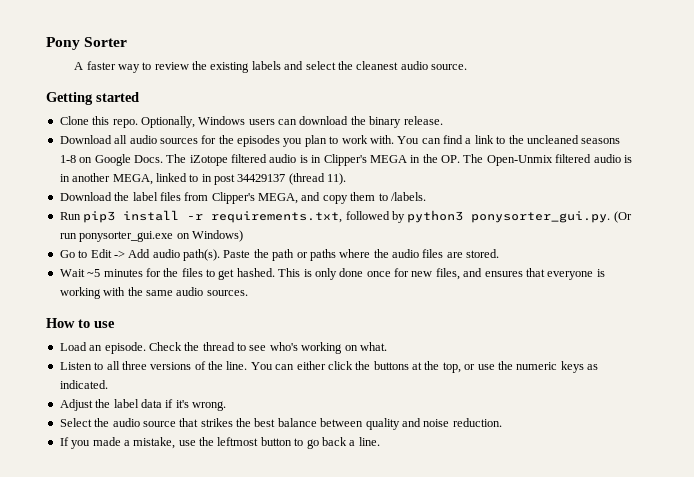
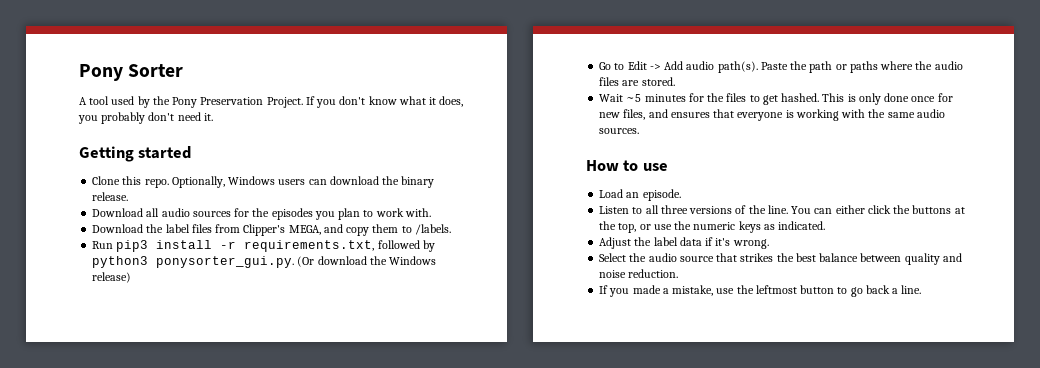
- A faster way to review the existing labels and select the cleanest audio source.
+ A tool used by the Pony Preservation Project. If you don't know what it does, you probably don't need it.
- You can find a link to the uncleaned seasons 1-8 on Google Docs. The iZotope filtered audio is in Clipper's MEGA in the OP. The Open-Unmix filtered audio is in another MEGA, linked to in post 34429137 (thread 11).
- Run pip3 install -r requirements.txt, followed by python3 ponysorter_gui.py. (Or run ponysorter_gui.exe on Windows)
+ Run pip3 install -r requirements.txt, followed by python3 ponysorter_gui.py. (Or download the Windows release)
- Check the thread to see who's working on what.

